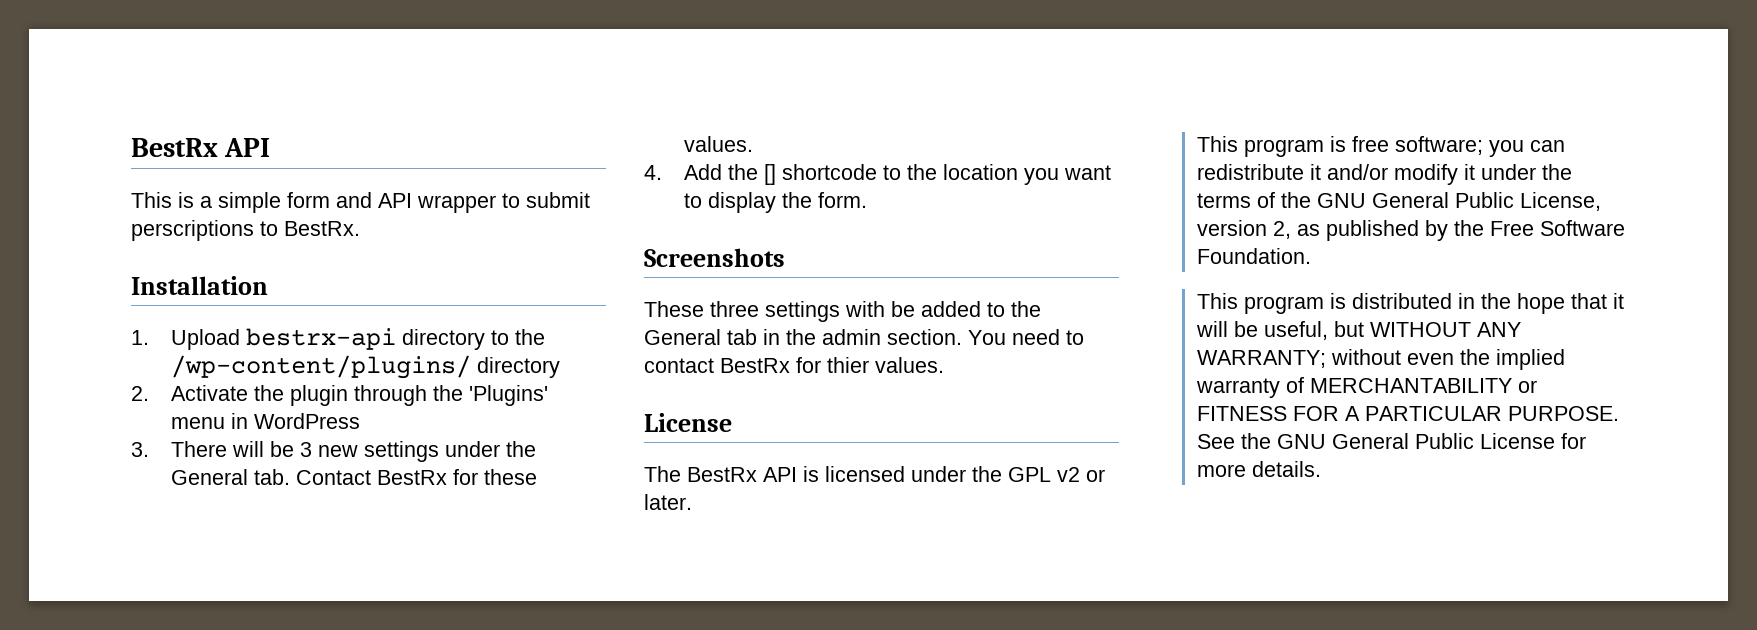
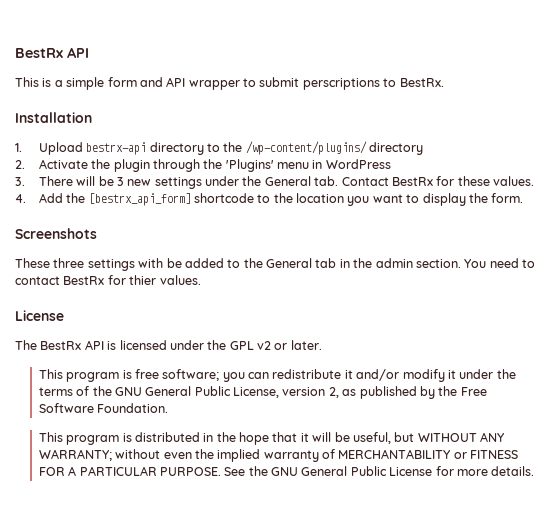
- 4. Add the [] shortcode to the location you want to display the form.
+ 4. Add the [bestrx_api_form] shortcode to the location you want to display the form.

